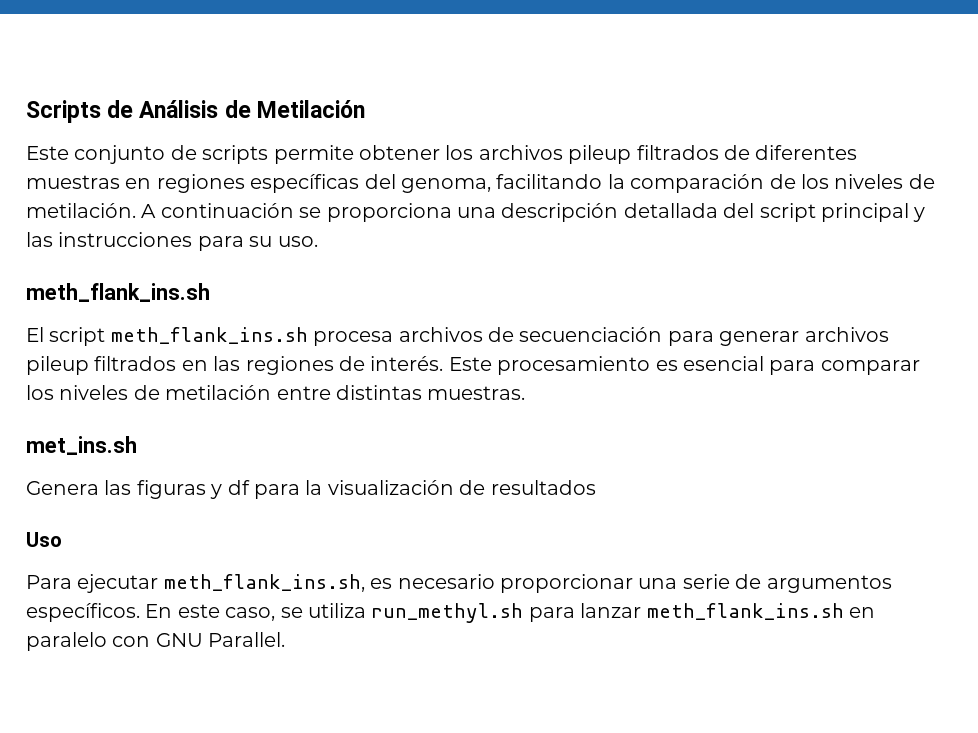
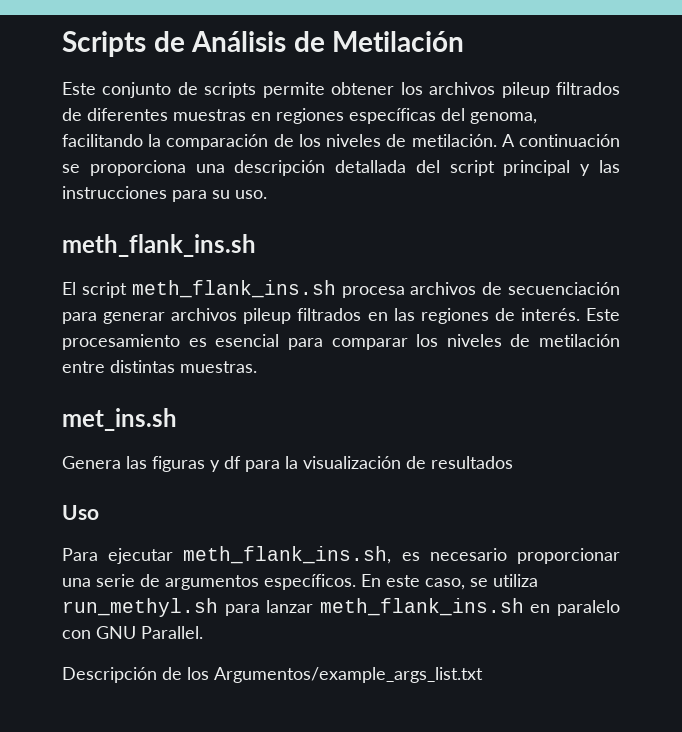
+ Descripción de los Argumentos/example_args_list.txt

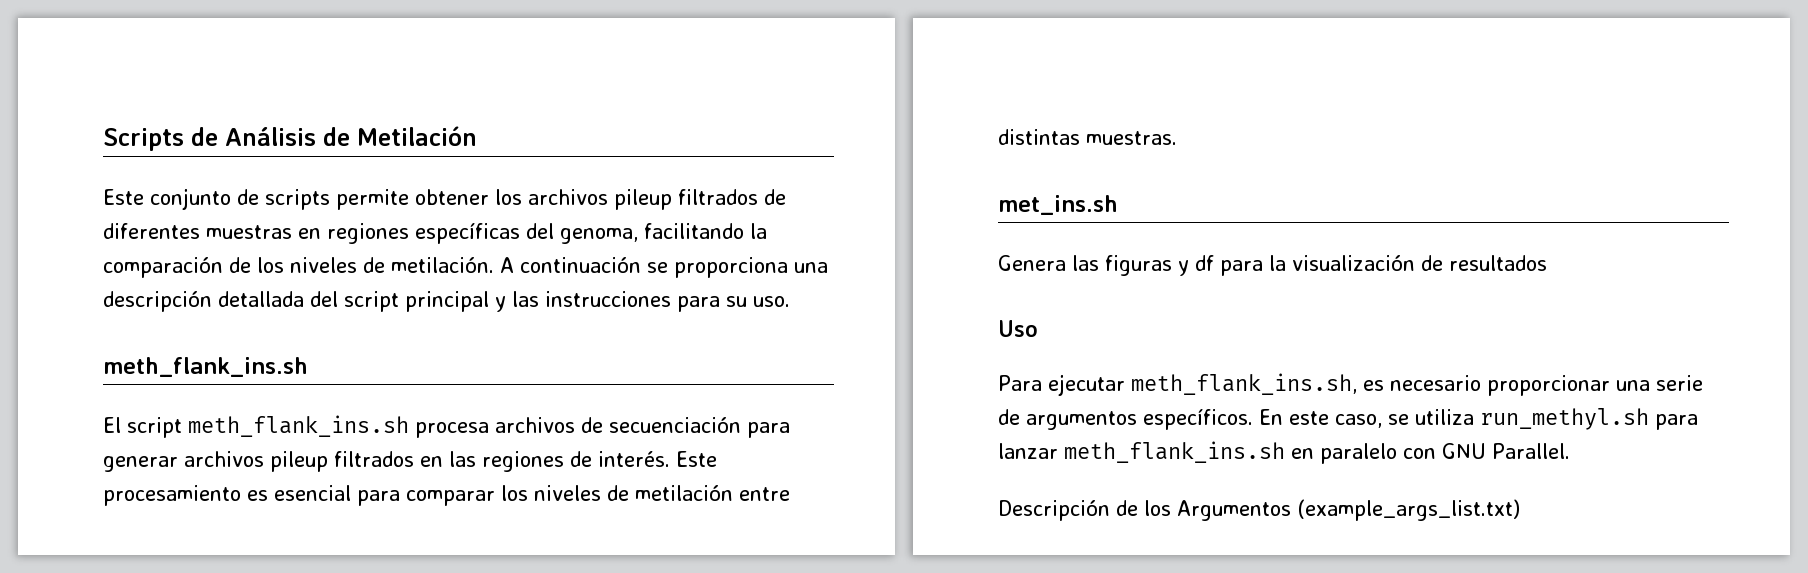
- Descripción de los Argumentos/example_args_list.txt
+ Descripción de los Argumentos (example_args_list.txt)

